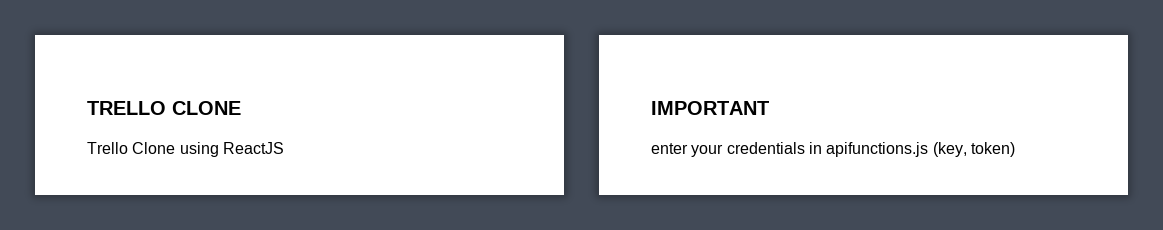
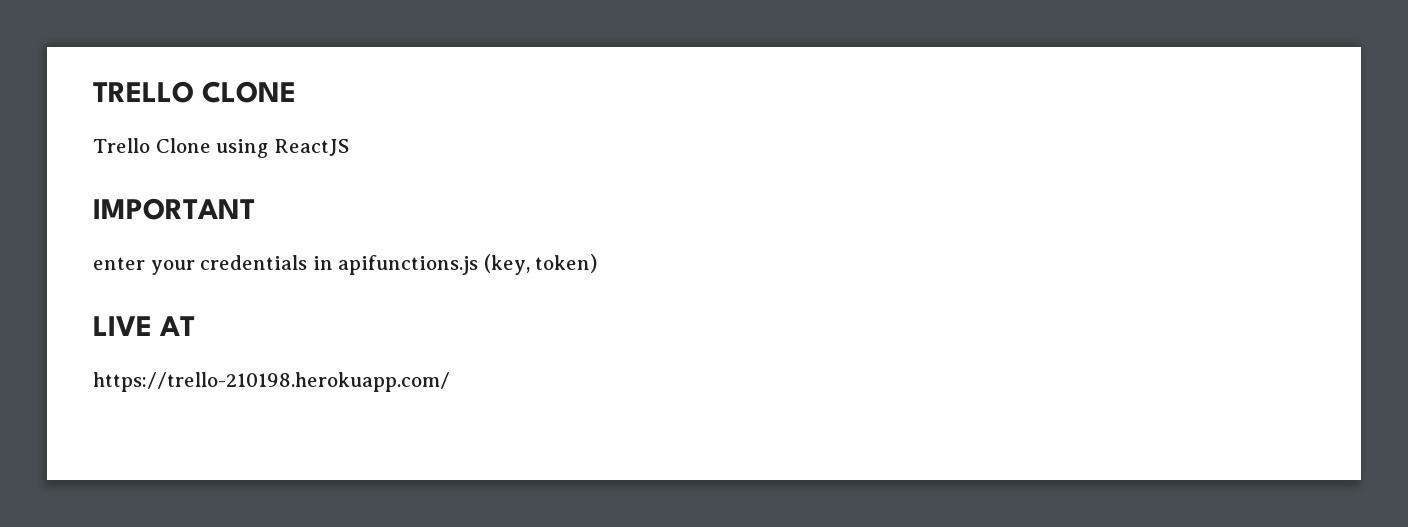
+ LIVE AT
+ https://trello-210198.herokuapp.com/

